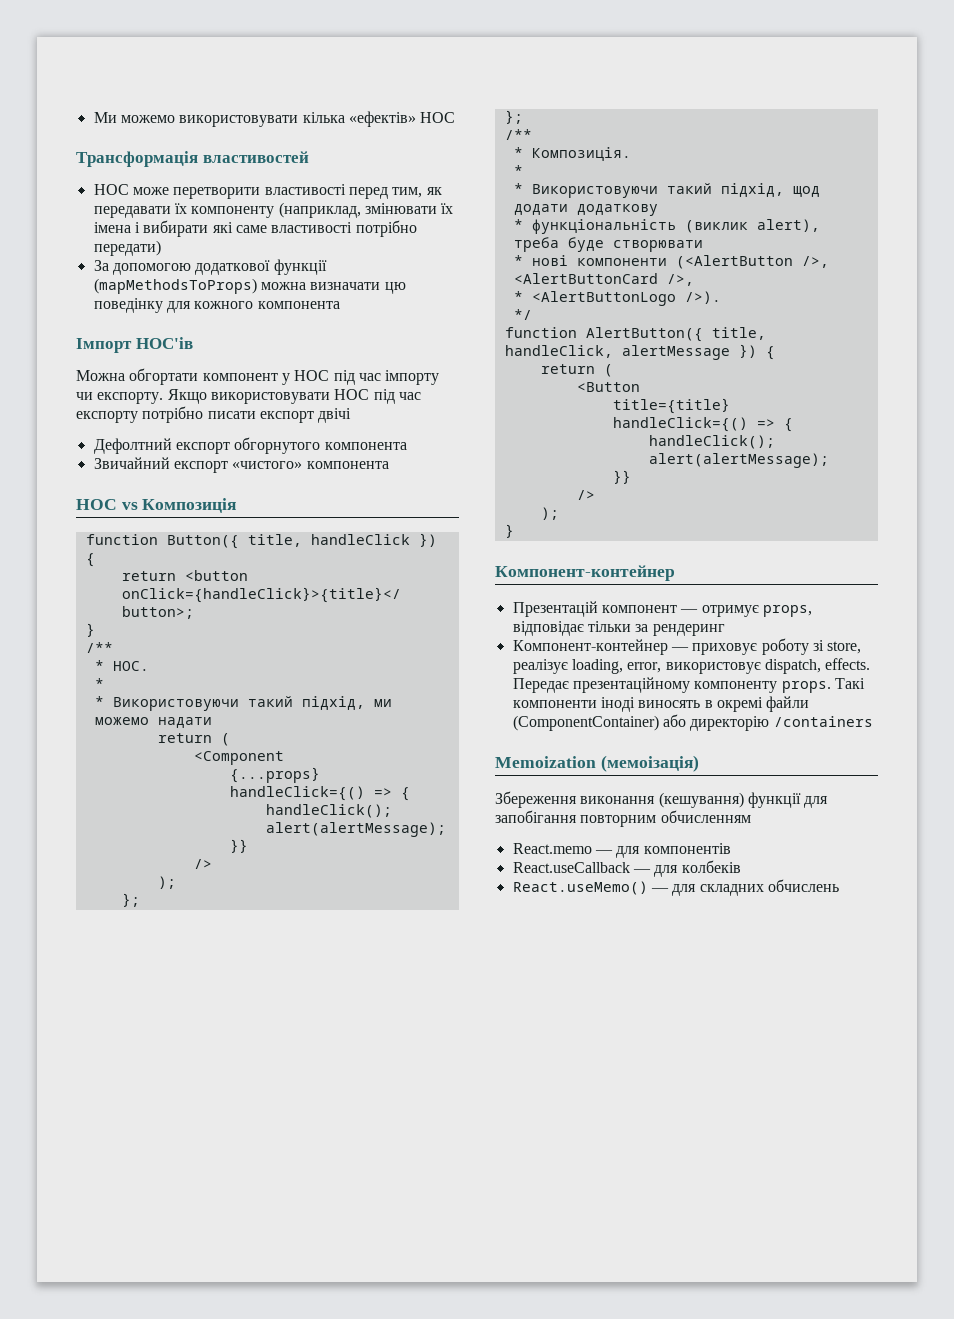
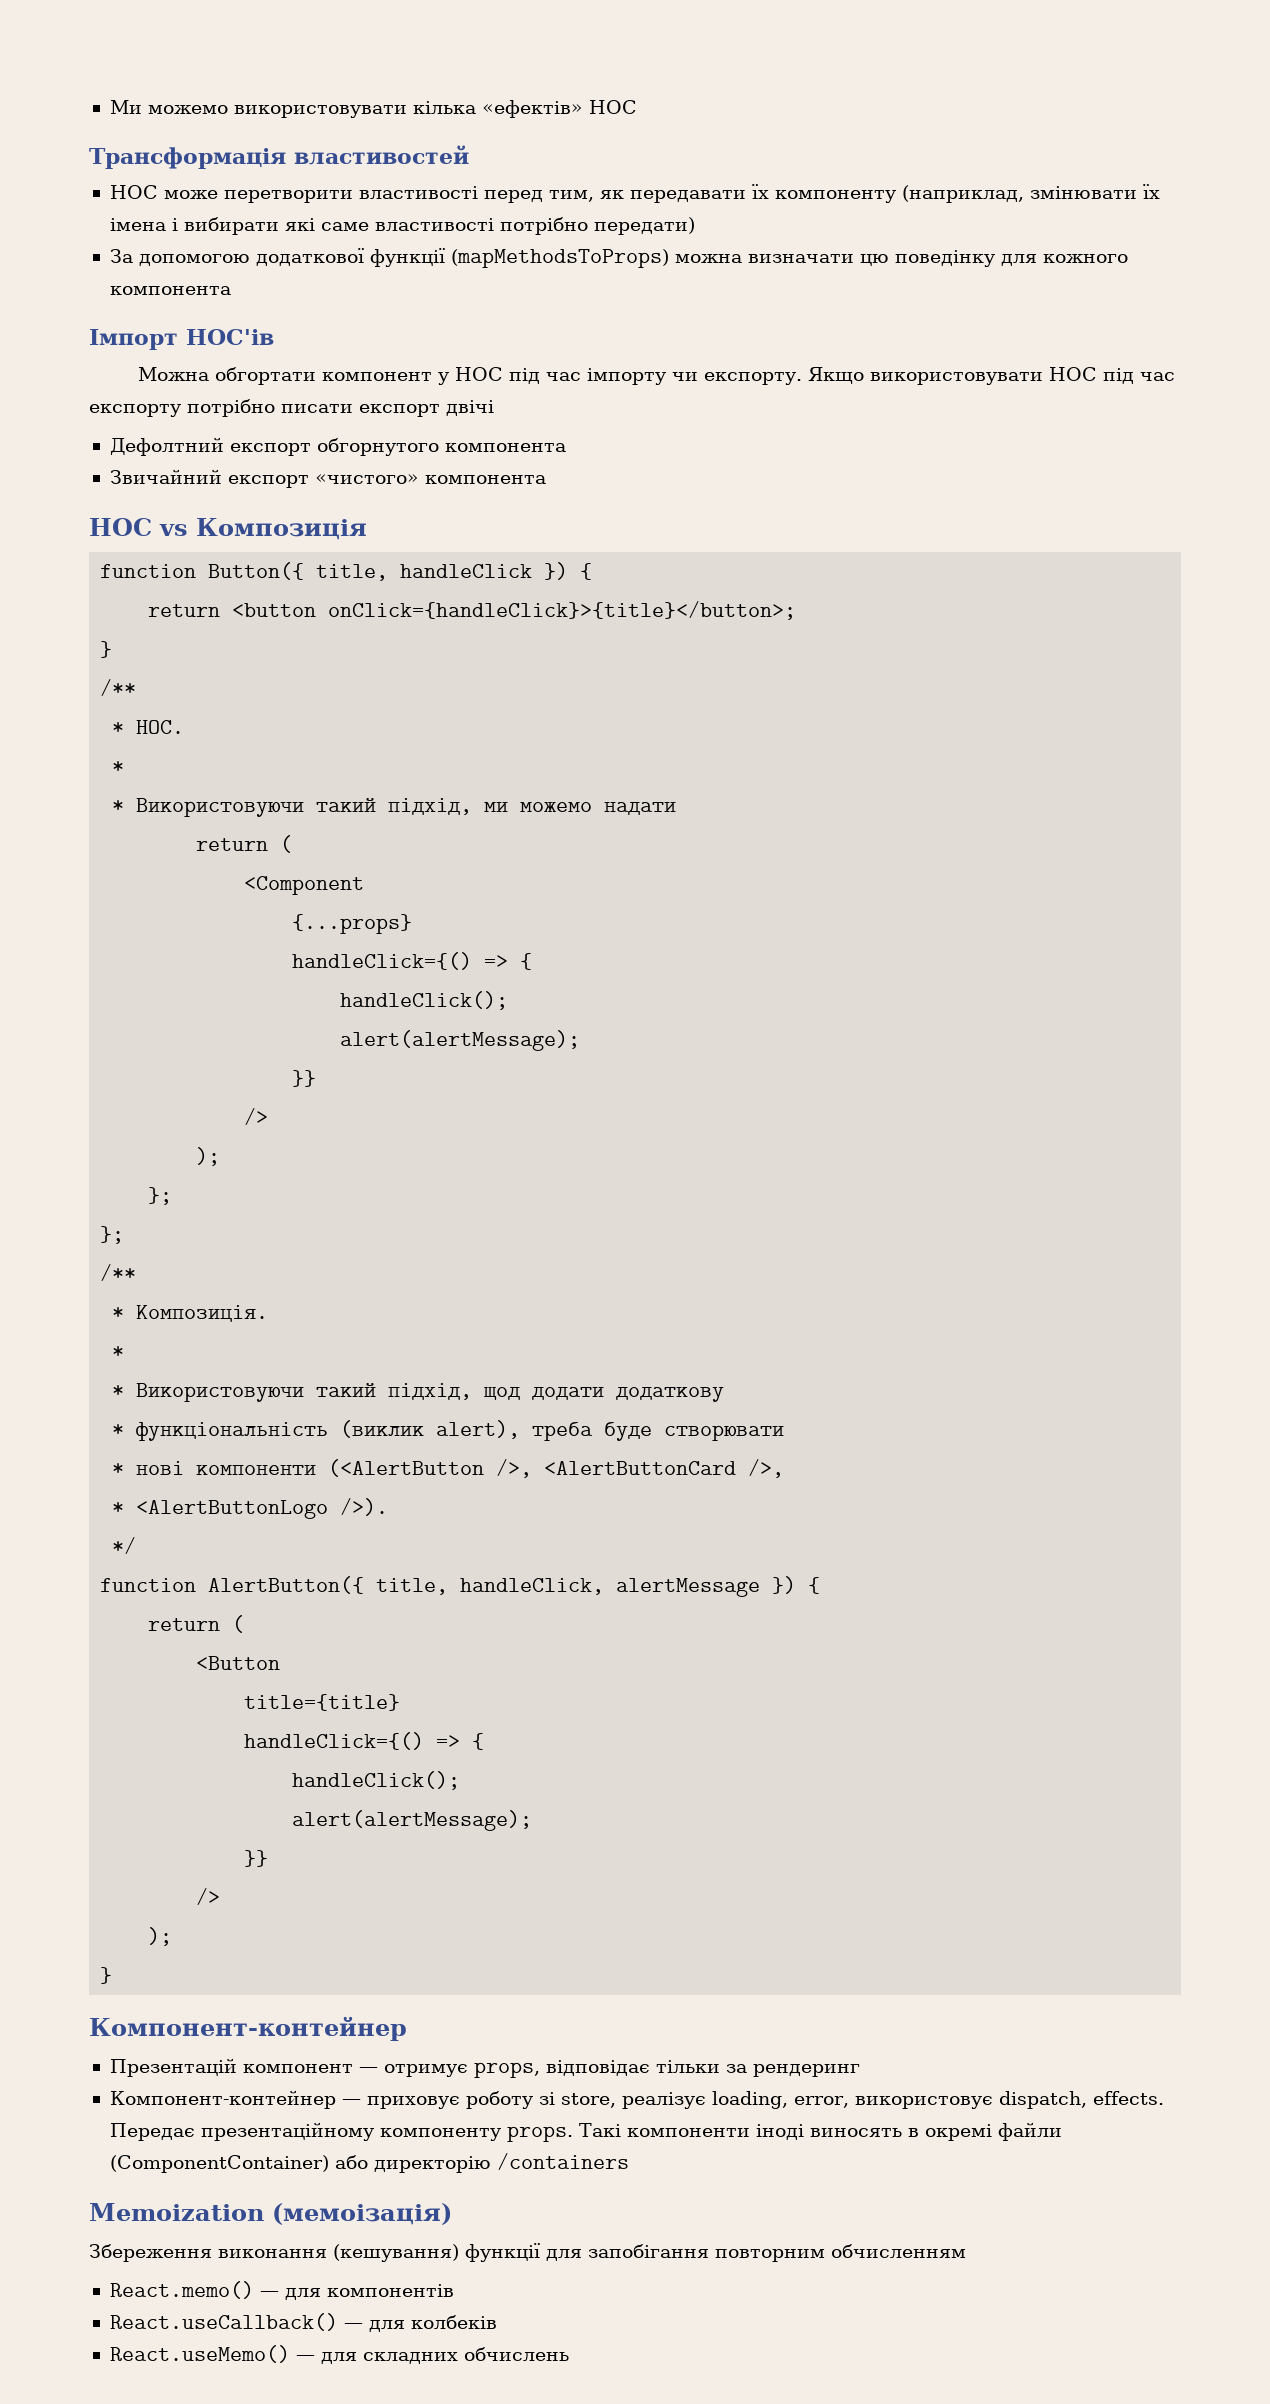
- React.memo — для компонентів
+ React.memo() — для компонентів
- React.useCallback — для колбеків
+ React.useCallback() — для колбеків

